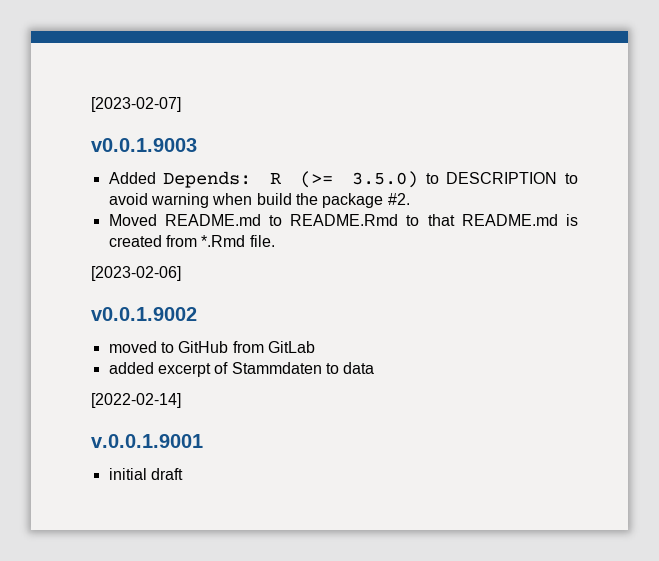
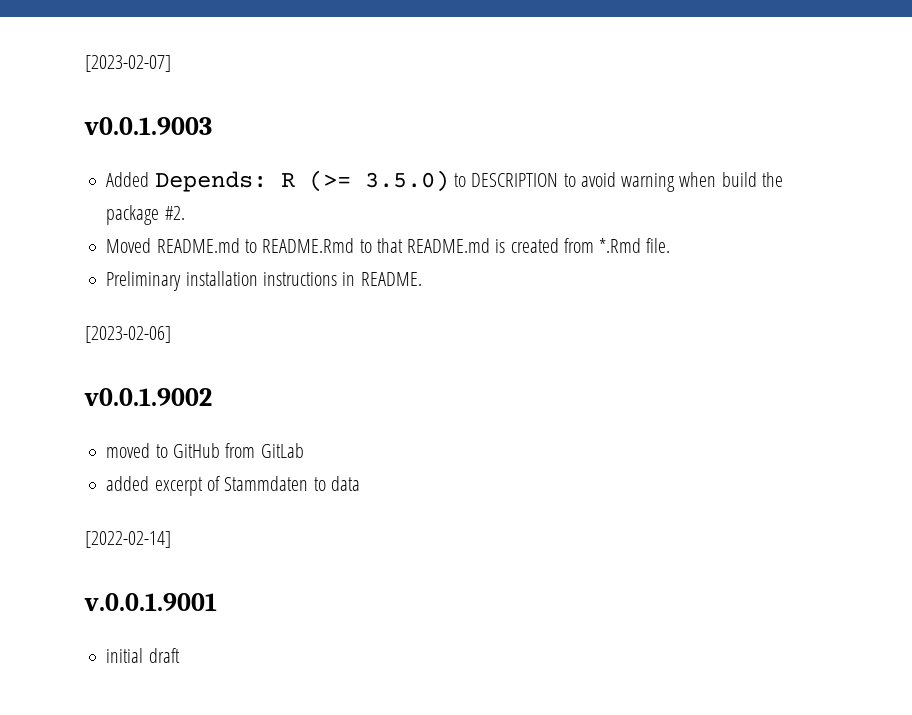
+ Preliminary installation instructions in README.

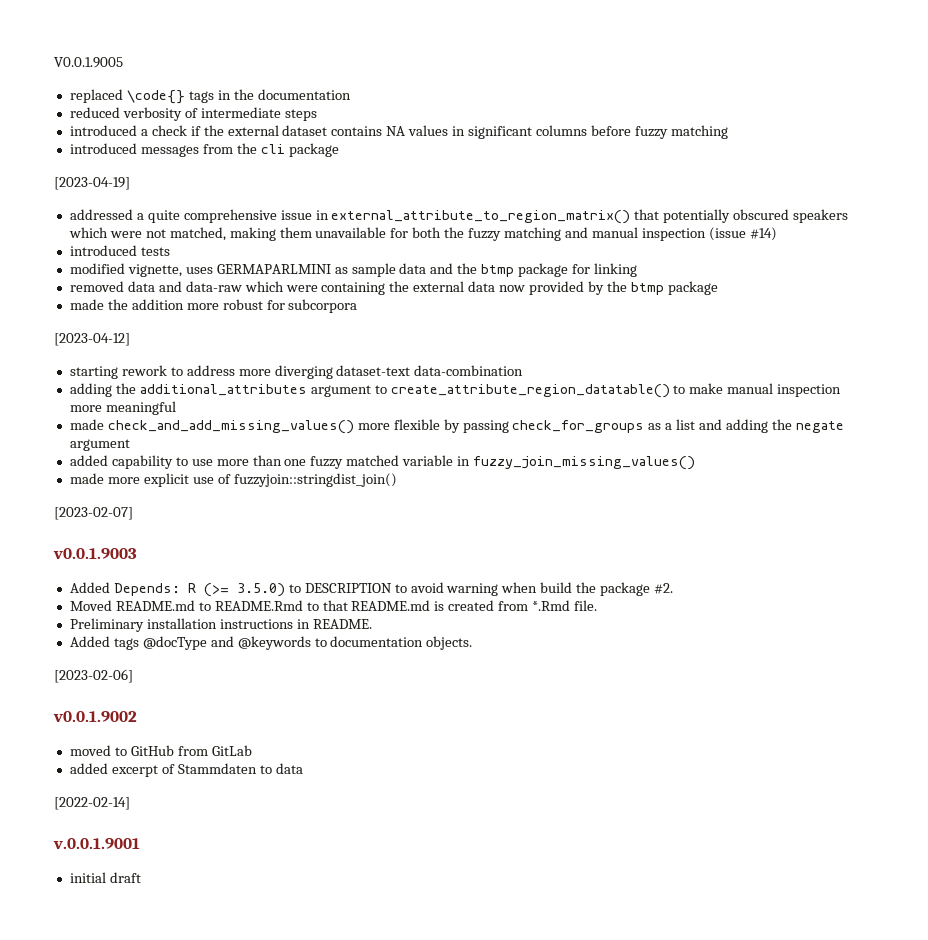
+ V0.0.1.9005
+ replaced \code{} tags in the documentation
+ reduced verbosity of intermediate steps
+ introduced a check if the external dataset contains NA values in significant columns before fuzzy matching
+ introduced messages from the cli package
+ [2023-04-19]
+ addressed a quite comprehensive issue in external_attribute_to_region_matrix() that potentially obscured speakers which were not matched, making them unavailable for both the fuzzy matching and manual inspection (issue #14)
+ introduced tests
+ modified vignette, uses GERMAPARLMINI as sample data and the btmp package for linking
+ removed data and data-raw which were containing the external data now provided by the btmp package
+ made the addition more robust for subcorpora
+ [2023-04-12]
+ starting rework to address more diverging dataset-text data-combination
+ adding the additional_attributes argument to create_attribute_region_datatable() to make manual inspection more meaningful
+ made check_and_add_missing_values() more flexible by passing check_for_groups as a list and adding the negate argument
+ added capability to use more than one fuzzy matched variable in fuzzy_join_missing_values()
+ made more explicit use of fuzzyjoin::stringdist_join()
+ Added tags @docType and @keywords to documentation objects.

